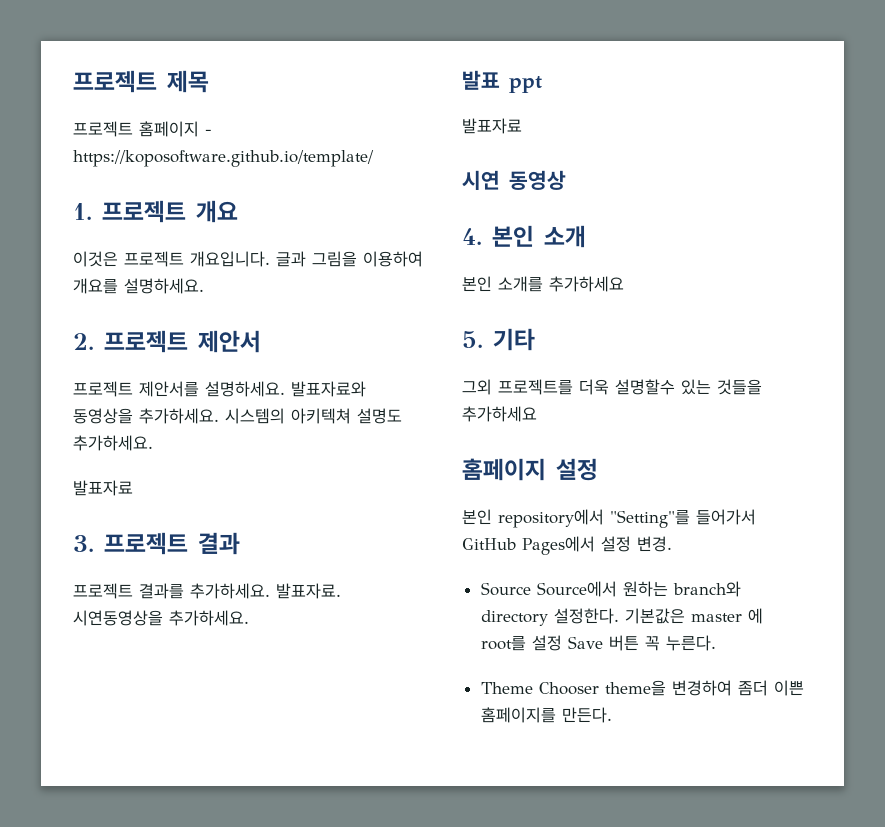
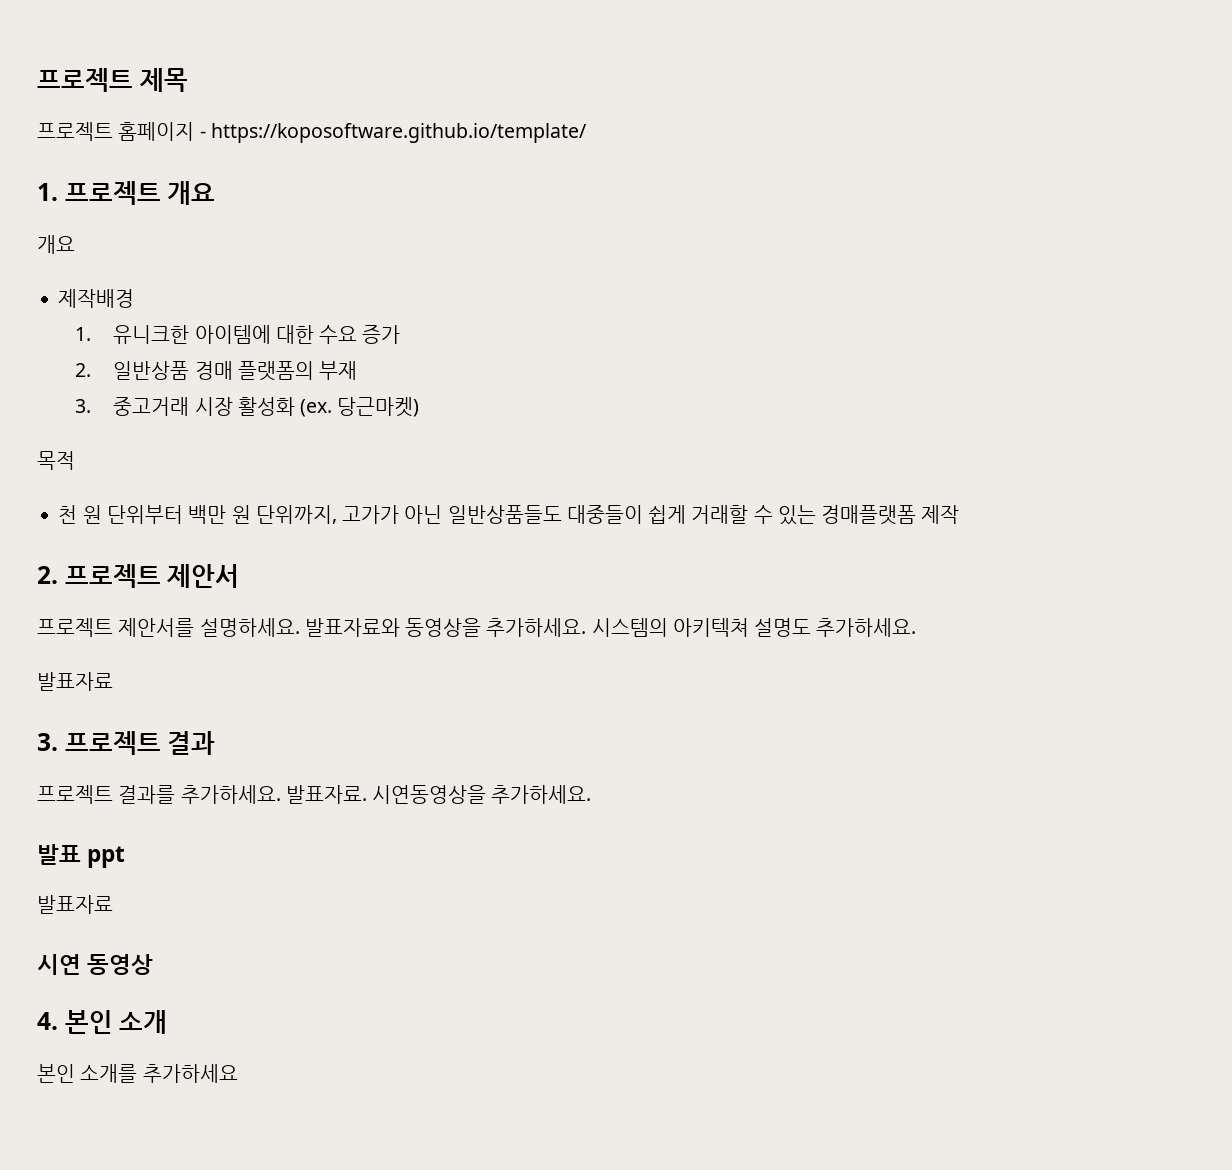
  1. 프로젝트 개요
- 이것은 프로젝트 개요입니다. 글과 그림을 이용하여 개요를 설명하세요.
+ 개요
+ 제작배경
+ 1. 유니크한 아이템에 대한 수요 증가
+ 2. 일반상품 경매 플랫폼의 부재
+ 3. 중고거래 시장 활성화 (ex. 당근마켓)
+ 목적
+ 천 원 단위부터 백만 원 단위까지, 고가가 아닌 일반상품들도 대중들이 쉽게 거래할 수 있는 경매플랫폼 제작
- 5. 기타
- 그외 프로젝트를 더욱 설명할수 있는 것들을 추가하세요
- 홈페이지 설정
- 본인 repository에서 "Setting"를 들어가서 GitHub Pages에서 설정 변경.
- Source Source에서 원하는 branch와 directory 설정한다. 기본값은 master 에 root를 설정 Save 버튼 꼭 누른다.
- Theme Chooser theme을 변경하여 좀더 이쁜 홈페이지를 만든다.

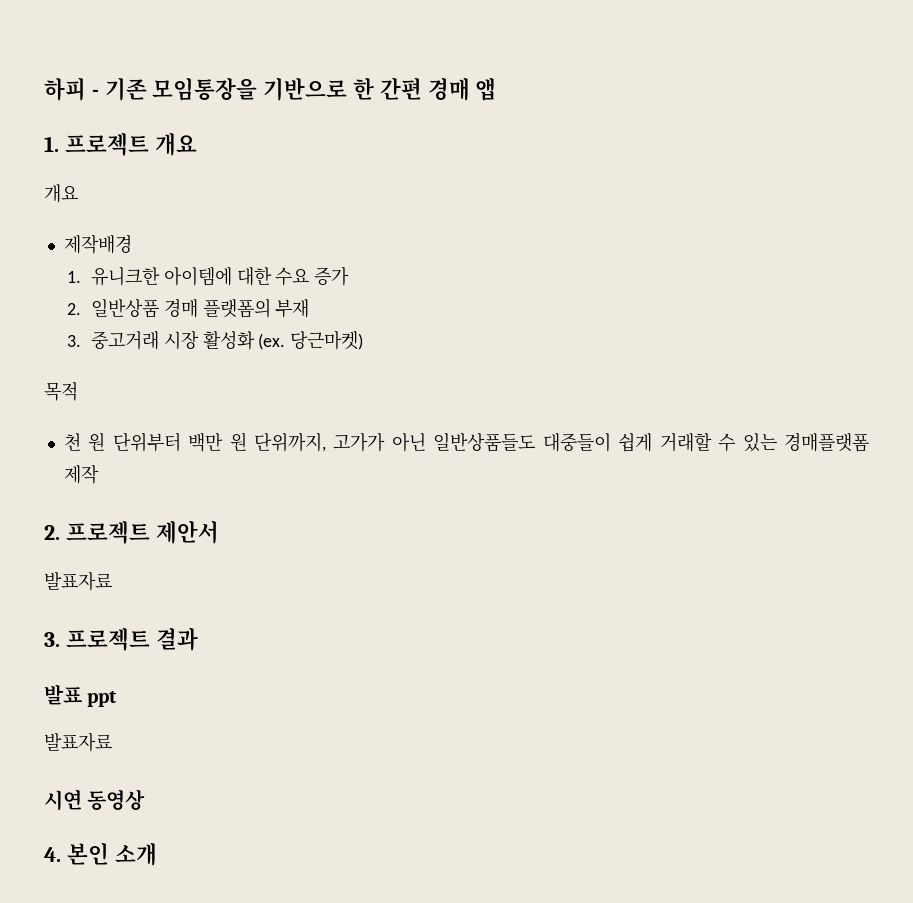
- 프로젝트 제목
- 프로젝트 홈페이지 - https://koposoftware.github.io/template/
+ 하피 - 기존 모임통장을 기반으로 한 간편 경매 앱
  2. 프로젝트 제안서
- 프로젝트 제안서를 설명하세요. 발표자료와 동영상을 추가하세요. 시스템의 아키텍쳐 설명도 추가하세요.
  발표자료
  3. 프로젝트 결과
- 프로젝트 결과를 추가하세요. 발표자료. 시연동영상을 추가하세요.
- 본인 소개를 추가하세요

